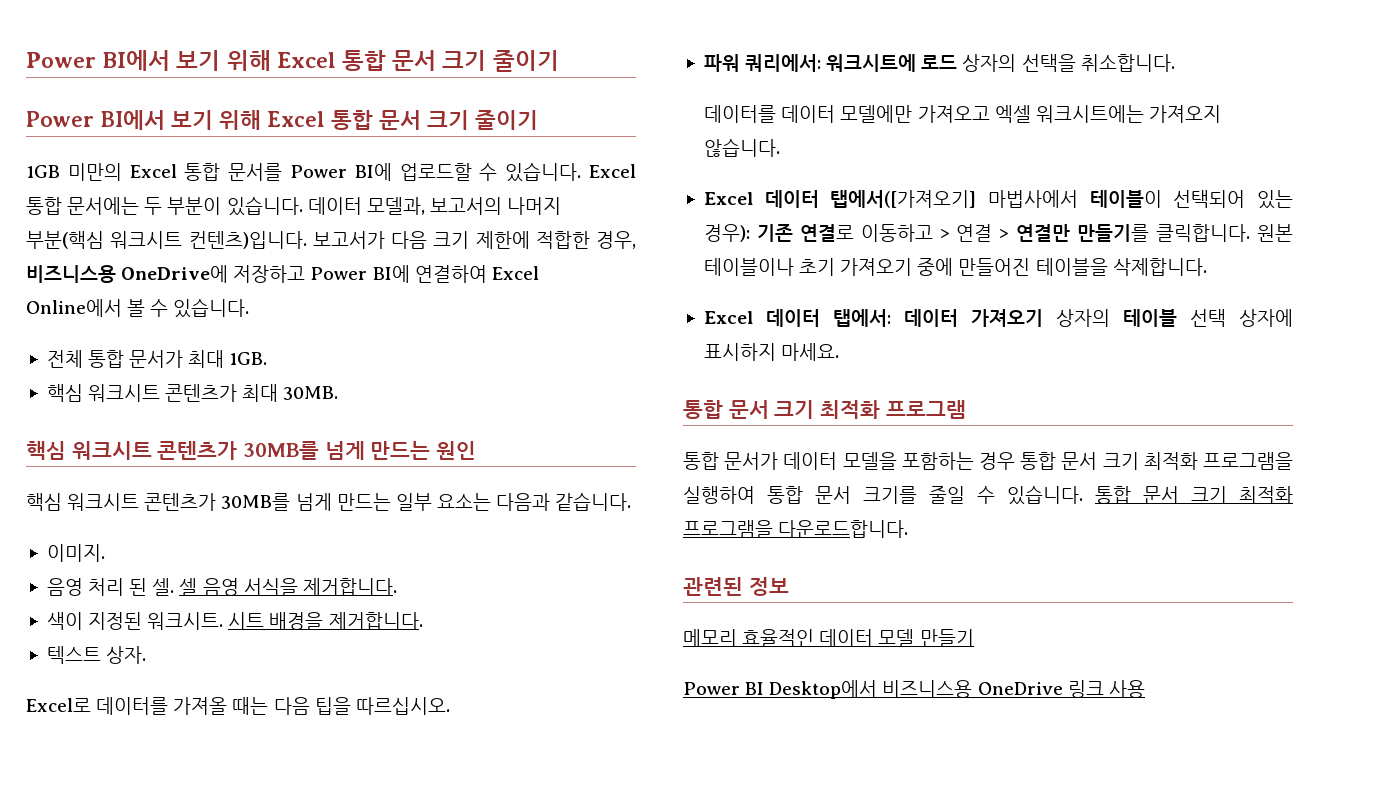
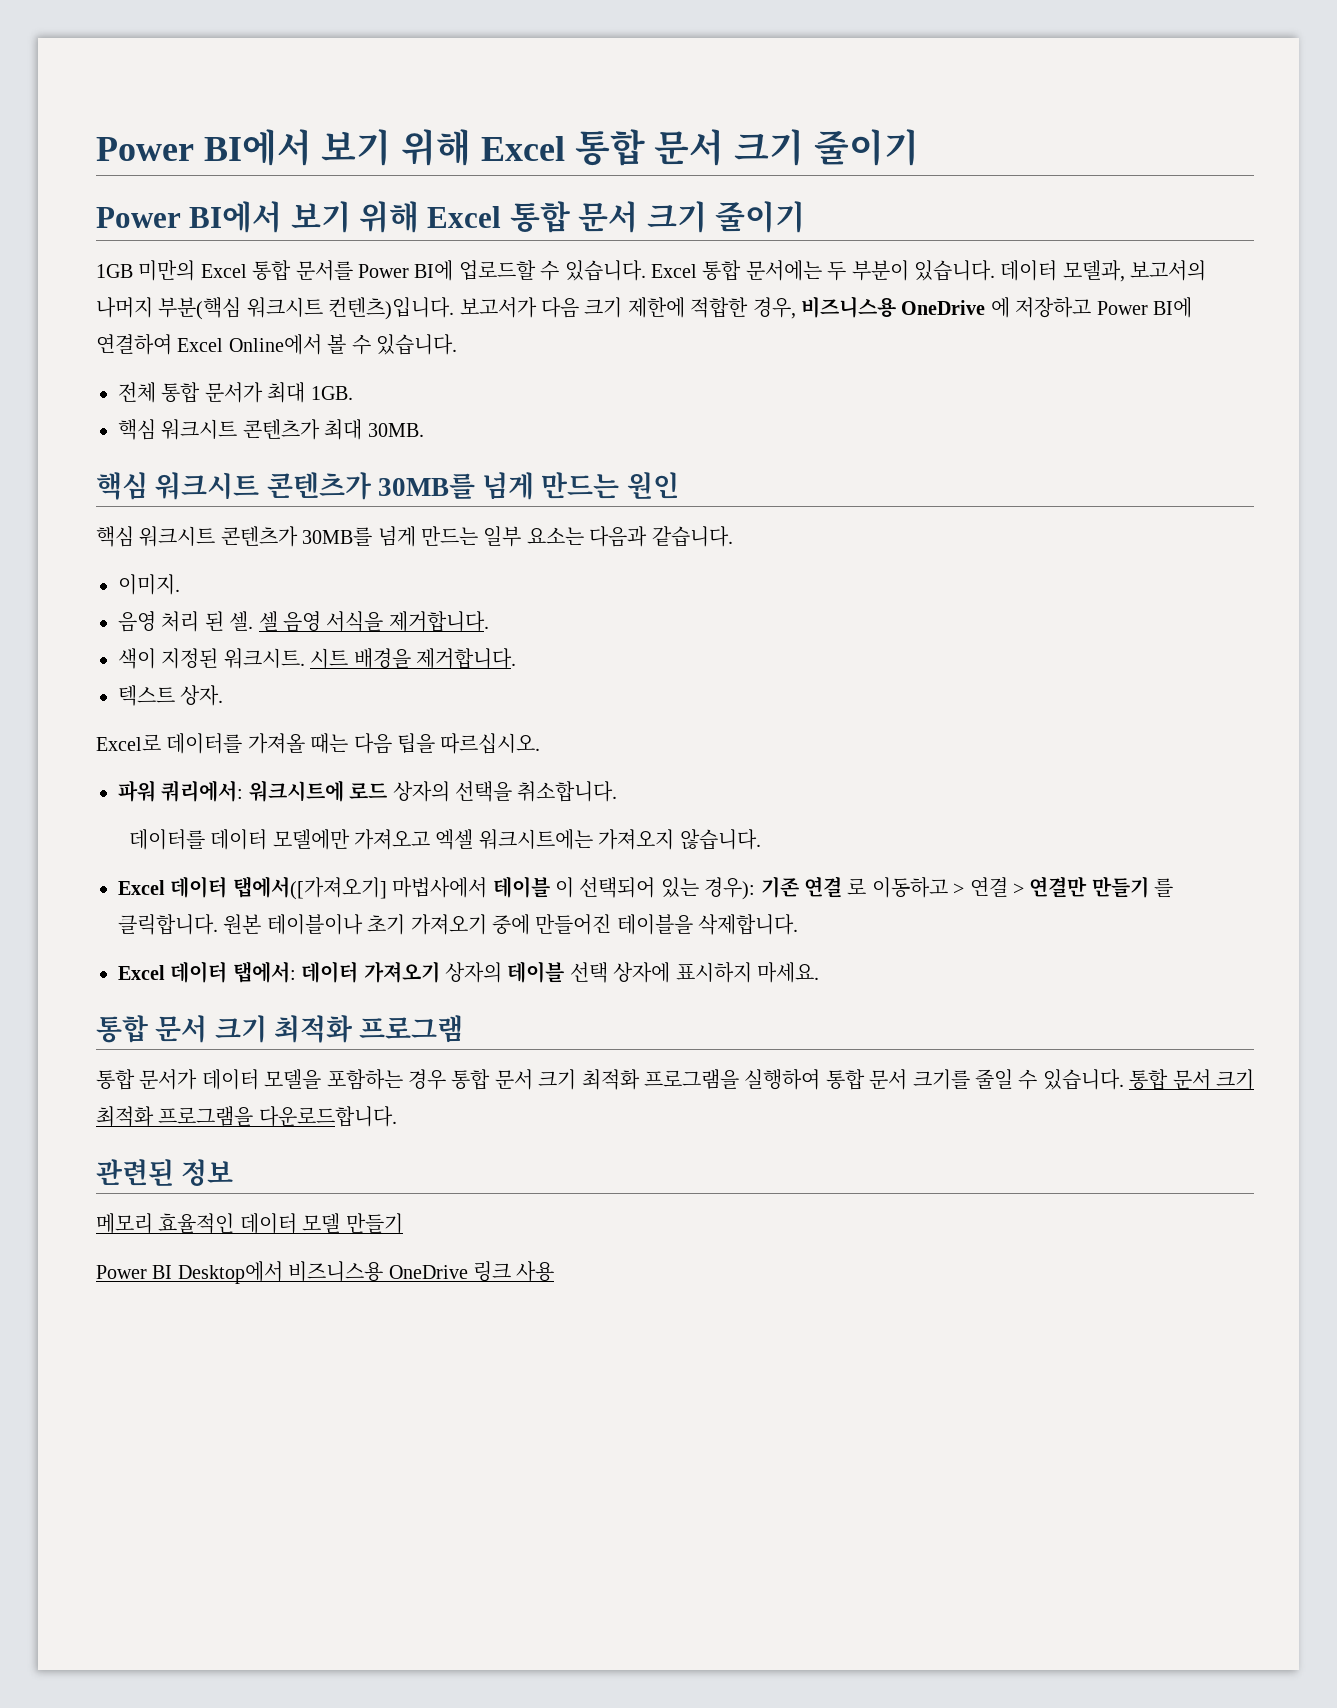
- 보고서가 다음 크기 제한에 적합한 경우, 비즈니스용 OneDrive에 저장하고 Power BI에 연결하여 Excel Online에서 볼 수 있습니다.
+ 보고서가 다음 크기 제한에 적합한 경우, 비즈니스용 OneDrive 에 저장하고 Power BI에 연결하여 Excel Online에서 볼 수 있습니다.
- Excel 데이터 탭에서([가져오기] 마법사에서 테이블이 선택되어 있는 경우): 기존 연결로 이동하고 > 연결 > 연결만 만들기를 클릭합니다.
+ Excel 데이터 탭에서([가져오기] 마법사에서 테이블 이 선택되어 있는 경우): 기존 연결 로 이동하고 > 연결 > 연결만 만들기 를 클릭합니다.

